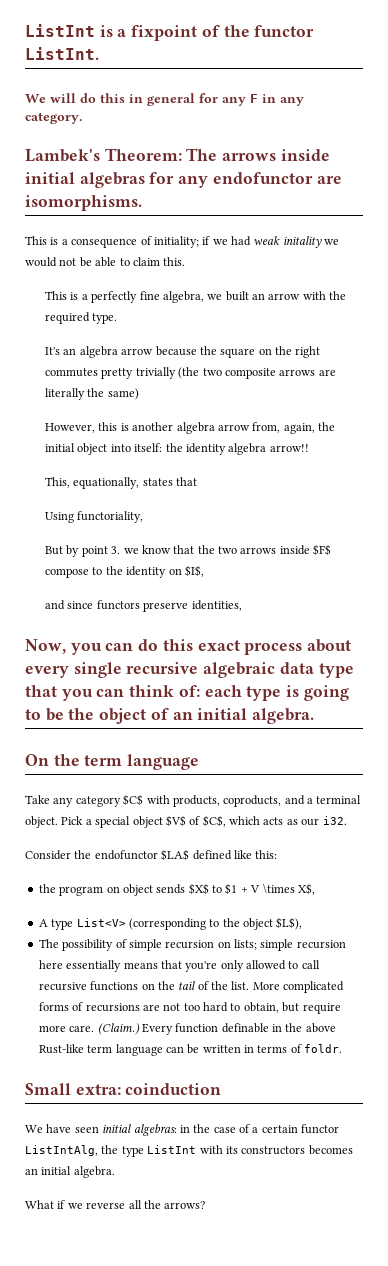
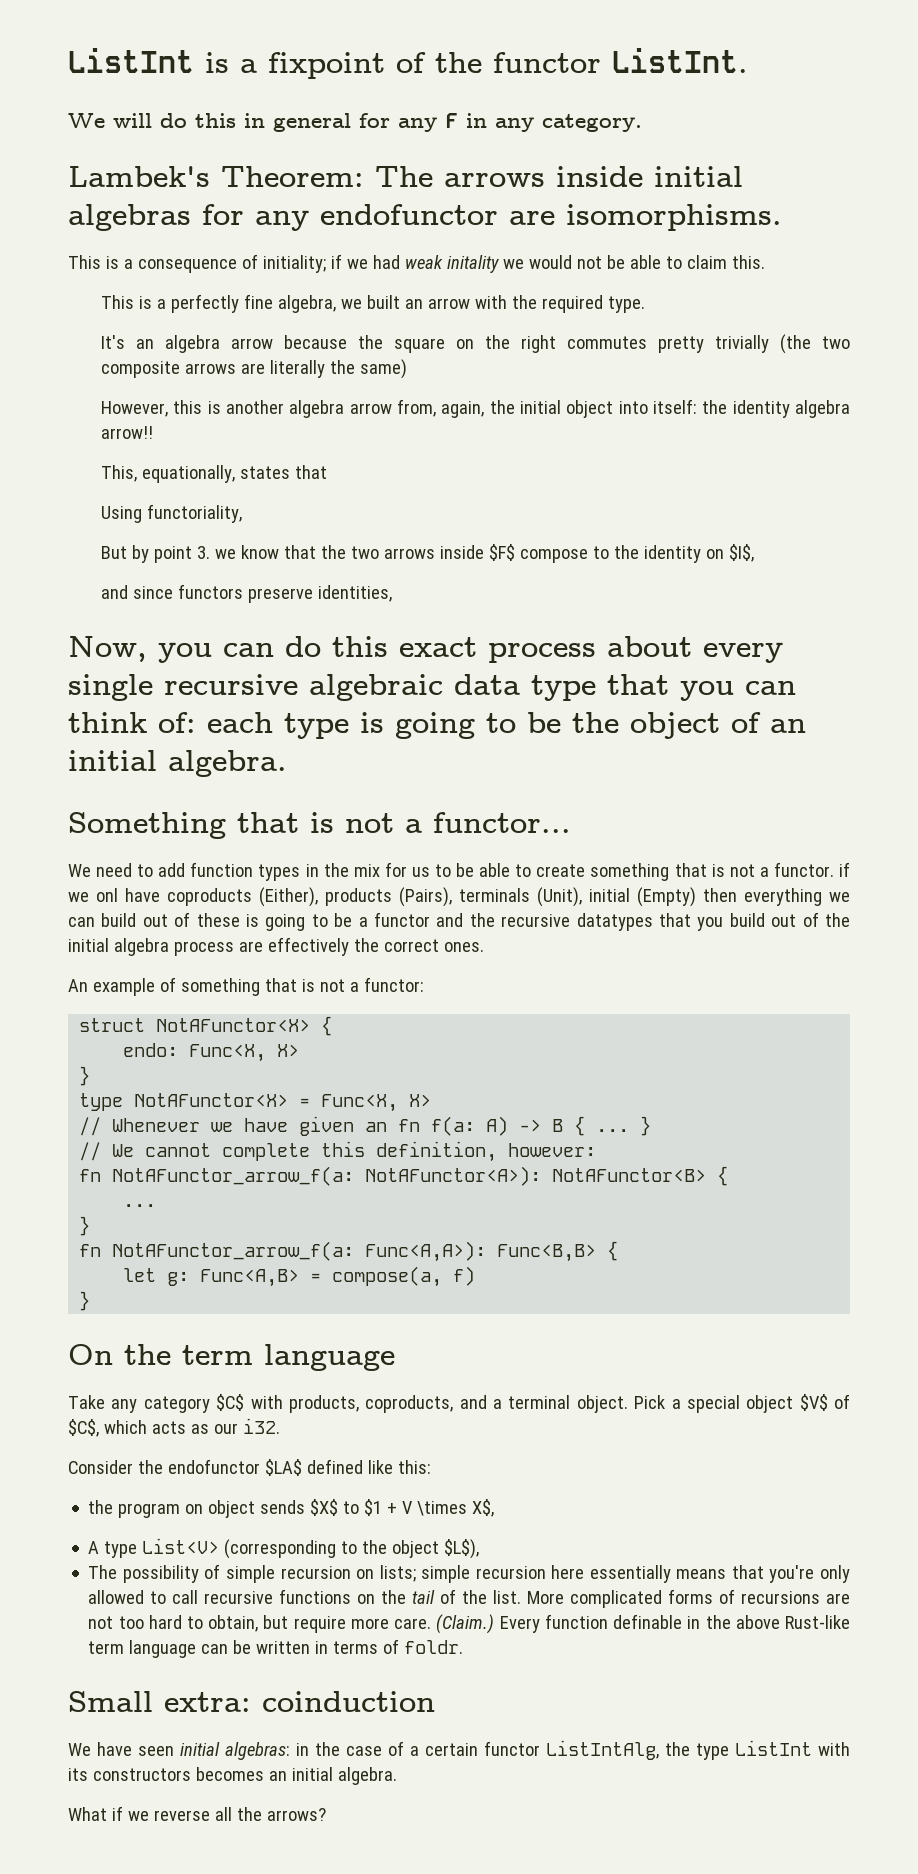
+ Something that is not a functor...
+ We need to add function types in the mix for us to be able to create something that is not a functor. if we onl have coproducts (Either), products (Pairs), terminals (Unit), initial (Empty) then everything we can build out of these is going to be a functor and the recursive datatypes that you build out of the initial algebra process are effectively the correct ones.
+ An example of something that is not a functor:
+ struct NotAFunctor<X> {
+ endo: Func<X, X>
+ }
+ type NotAFunctor<X> = Func<X, X>
+ // Whenever we have given an fn f(a: A) -> B { ... }
+ // We cannot complete this definition, however:
+ fn NotAFunctor_arrow_f(a: NotAFunctor<A>): NotAFunctor<B> {
+ ...
+ }
+ fn NotAFunctor_arrow_f(a: Func<A,A>): Func<B,B> {
+ let g: Func<A,B> = compose(a, f)
+ }

